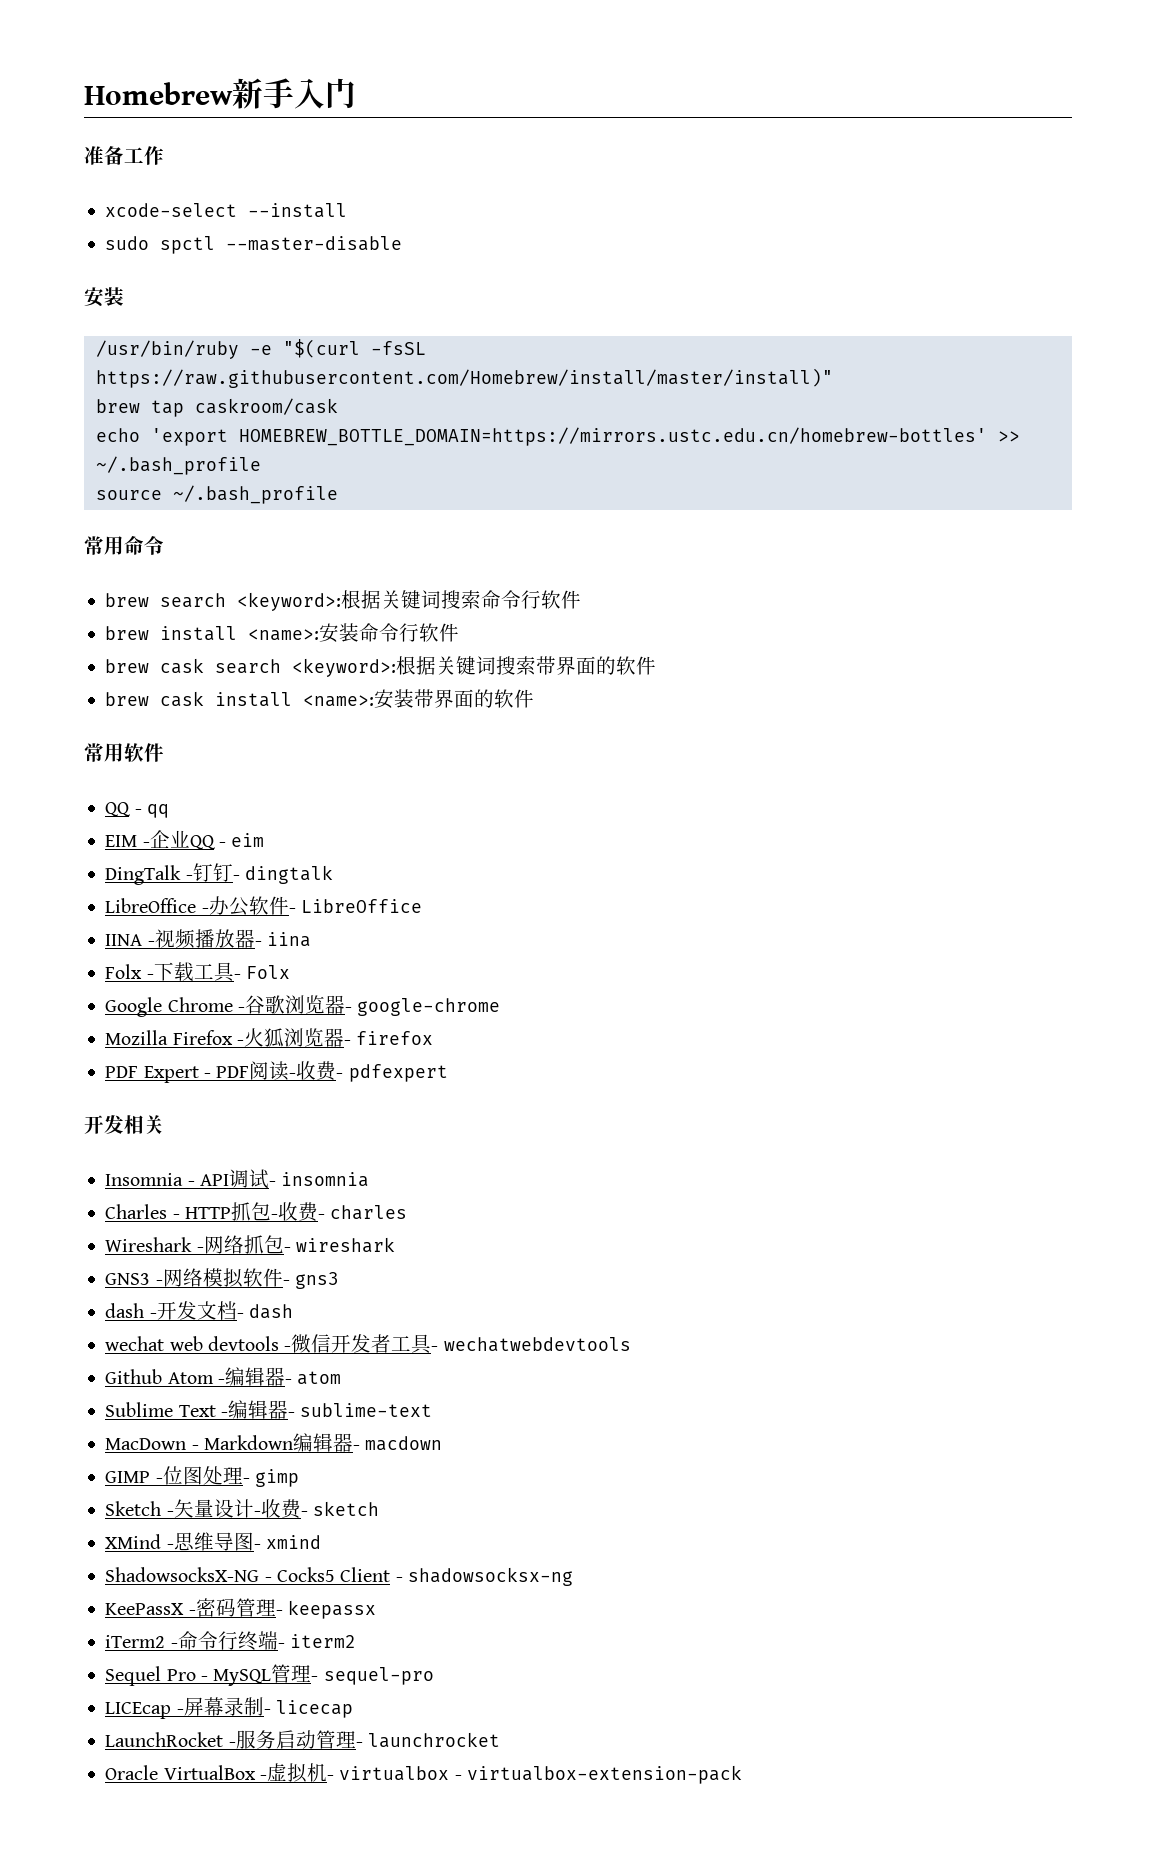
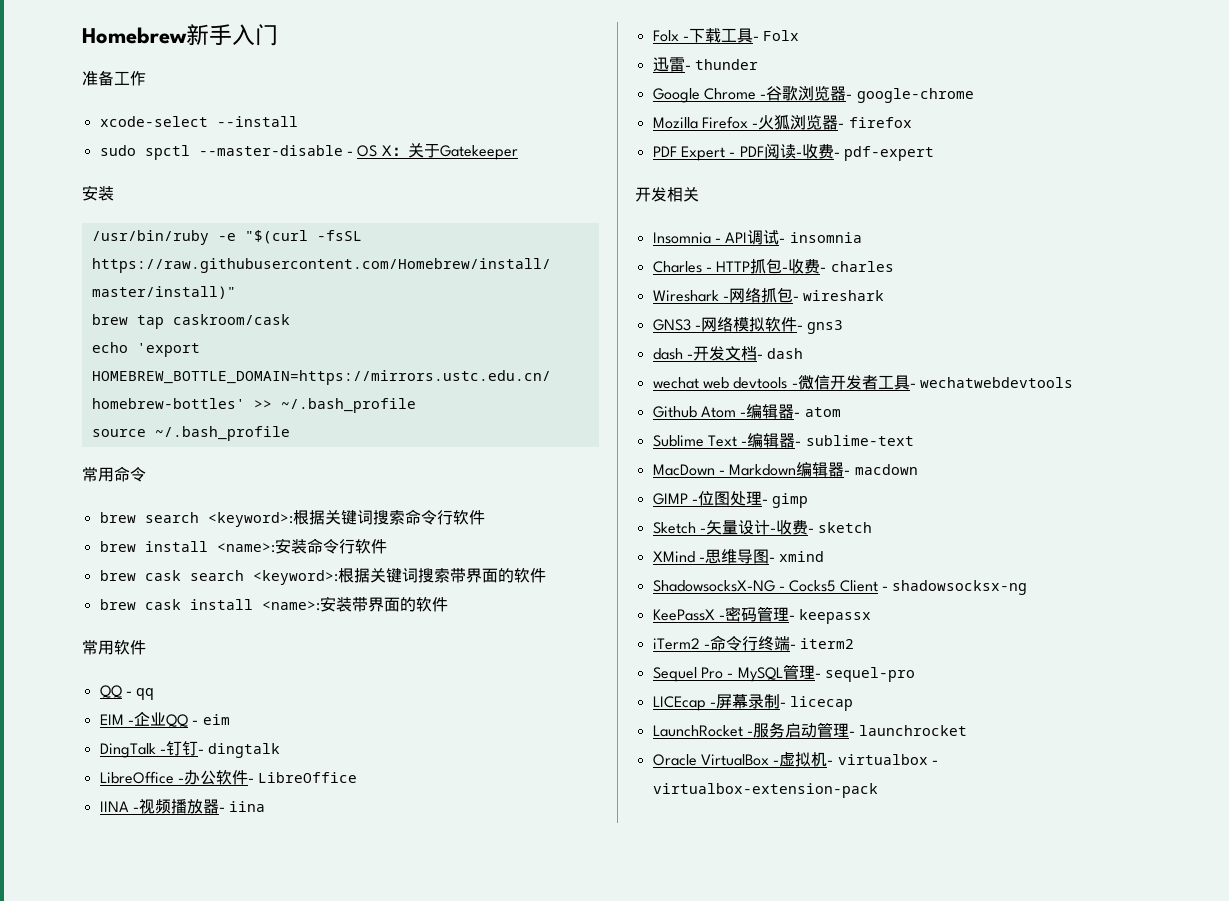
- sudo spctl --master-disable
+ sudo spctl --master-disable - OS X：关于Gatekeeper
+ 迅雷- thunder
- PDF Expert - PDF阅读-收费- pdfexpert
+ PDF Expert - PDF阅读-收费- pdf-expert

